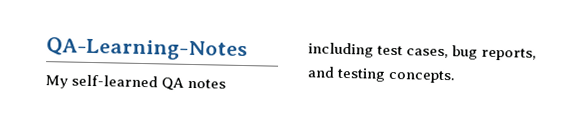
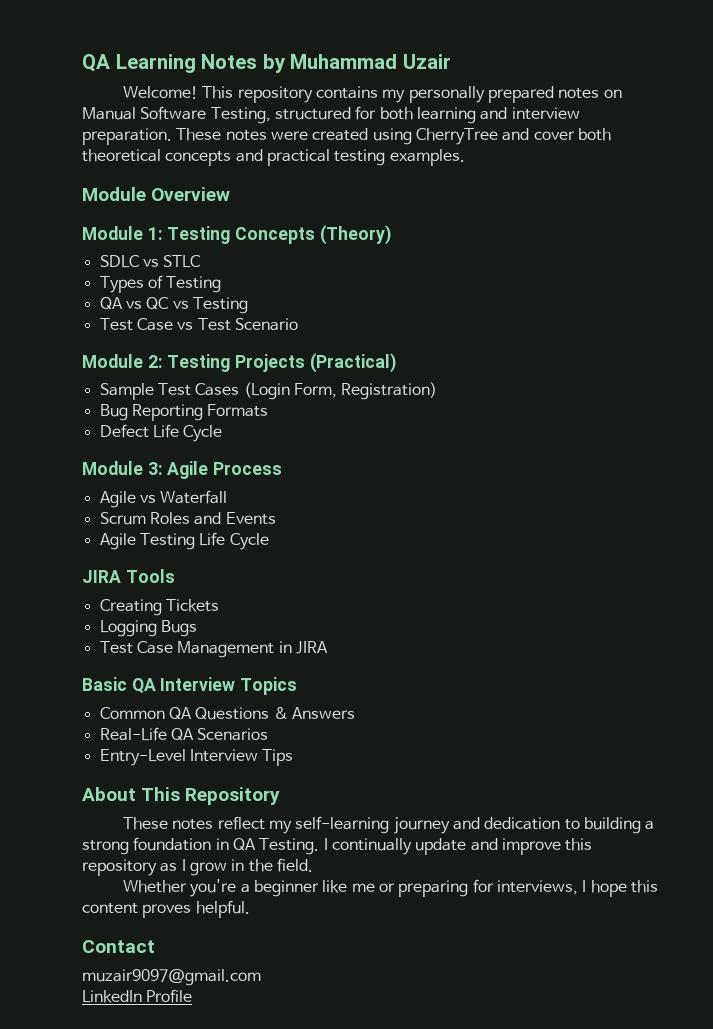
- QA-Learning-Notes
- My self-learned QA notes including test cases, bug reports, and testing concepts.
+ QA Learning Notes by Muhammad Uzair
+ Welcome! This repository contains my personally prepared notes on Manual Software Testing, structured for both learning and interview preparation. These notes were created using CherryTree and cover both theoretical concepts and practical testing examples.
+ Module Overview
+ Module 1: Testing Concepts (Theory)
+ SDLC vs STLC
+ Types of Testing
+ QA vs QC vs Testing
+ Test Case vs Test Scenario
+ Module 2: Testing Projects (Practical)
+ Sample Test Cases (Login Form, Registration)
+ Bug Reporting Formats
+ Defect Life Cycle
+ Module 3: Agile Process
+ Agile vs Waterfall
+ Scrum Roles and Events
+ Agile Testing Life Cycle
+ JIRA Tools
+ Creating Tickets
+ Logging Bugs
+ Test Case Management in JIRA
+ Basic QA Interview Topics
+ Common QA Questions & Answers
+ Real-Life QA Scenarios
+ Entry-Level Interview Tips
+ About This Repository
+ These notes reflect my self-learning journey and dedication to building a strong foundation in QA Testing. I continually update and improve this repository as I grow in the field.
+ Whether you're a beginner like me or preparing for interviews, I hope this content proves helpful.
+ Contact
+ muzair9097@gmail.com
+ LinkedIn Profile

